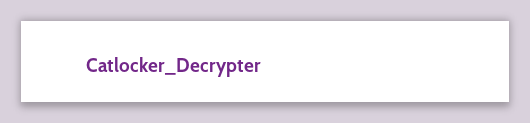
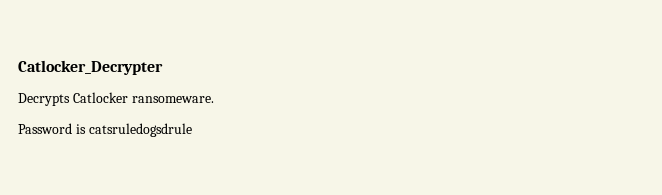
+ Decrypts Catlocker ransomeware.
+ Password is catsruledogsdrule

